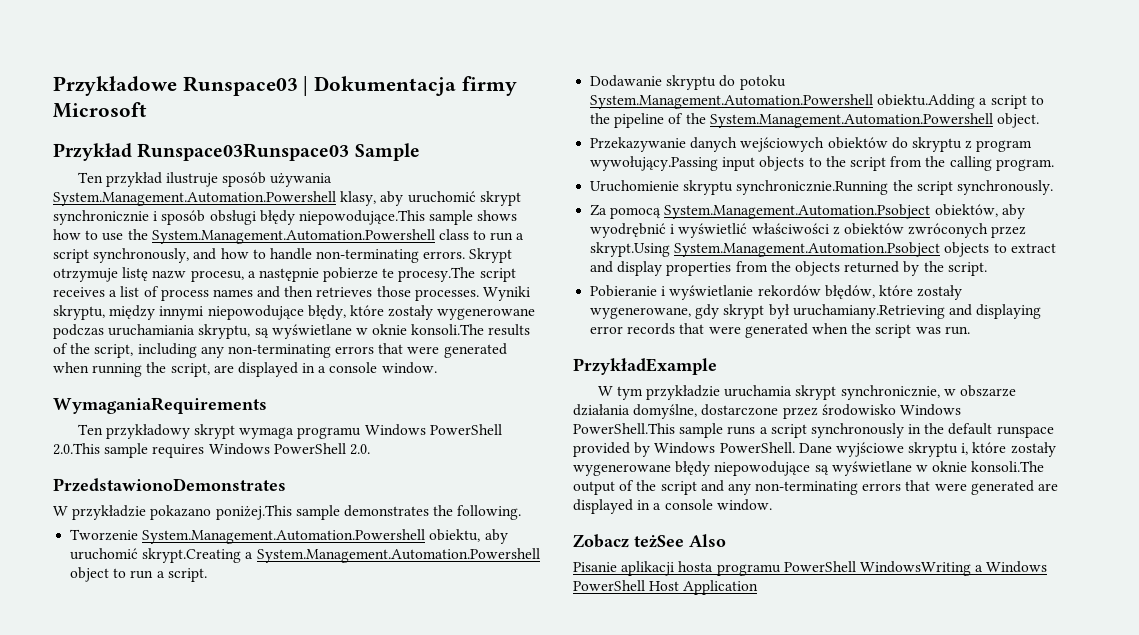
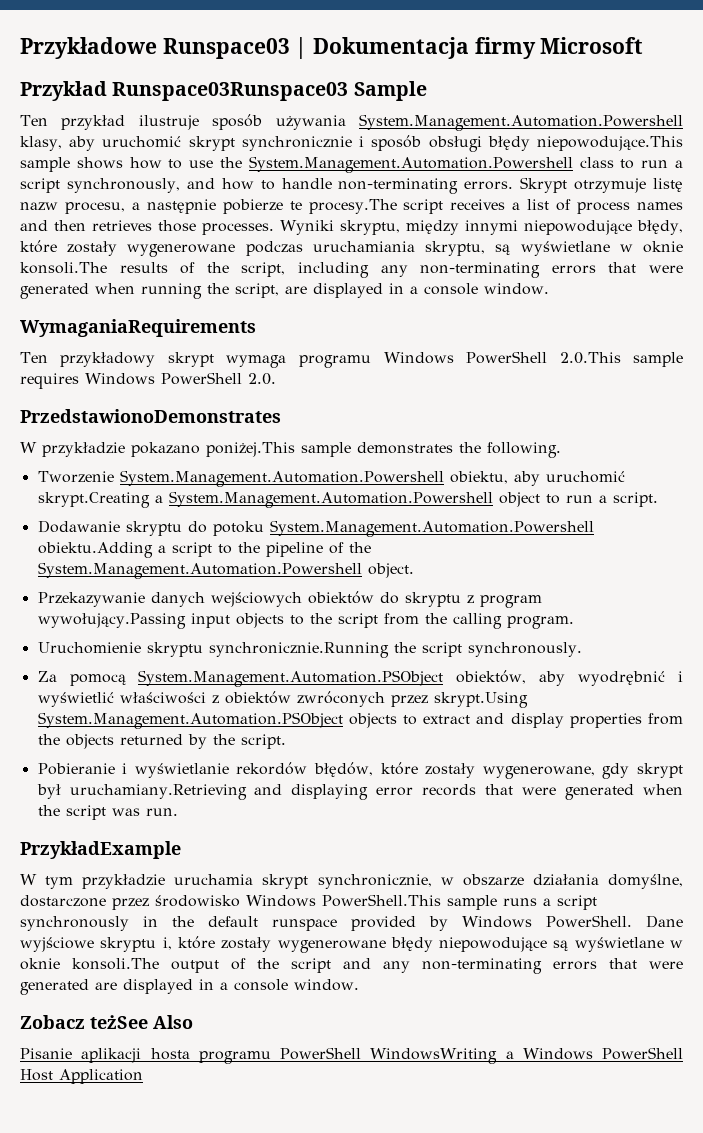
- Za pomocą System.Management.Automation.Psobject obiektów, aby wyodrębnić i wyświetlić właściwości z obiektów zwróconych przez skrypt.Using System.Management.Automation.Psobject objects to extract and display properties from the objects returned by the script.
+ Za pomocą System.Management.Automation.PSObject obiektów, aby wyodrębnić i wyświetlić właściwości z obiektów zwróconych przez skrypt.Using System.Management.Automation.PSObject objects to extract and display properties from the objects returned by the script.

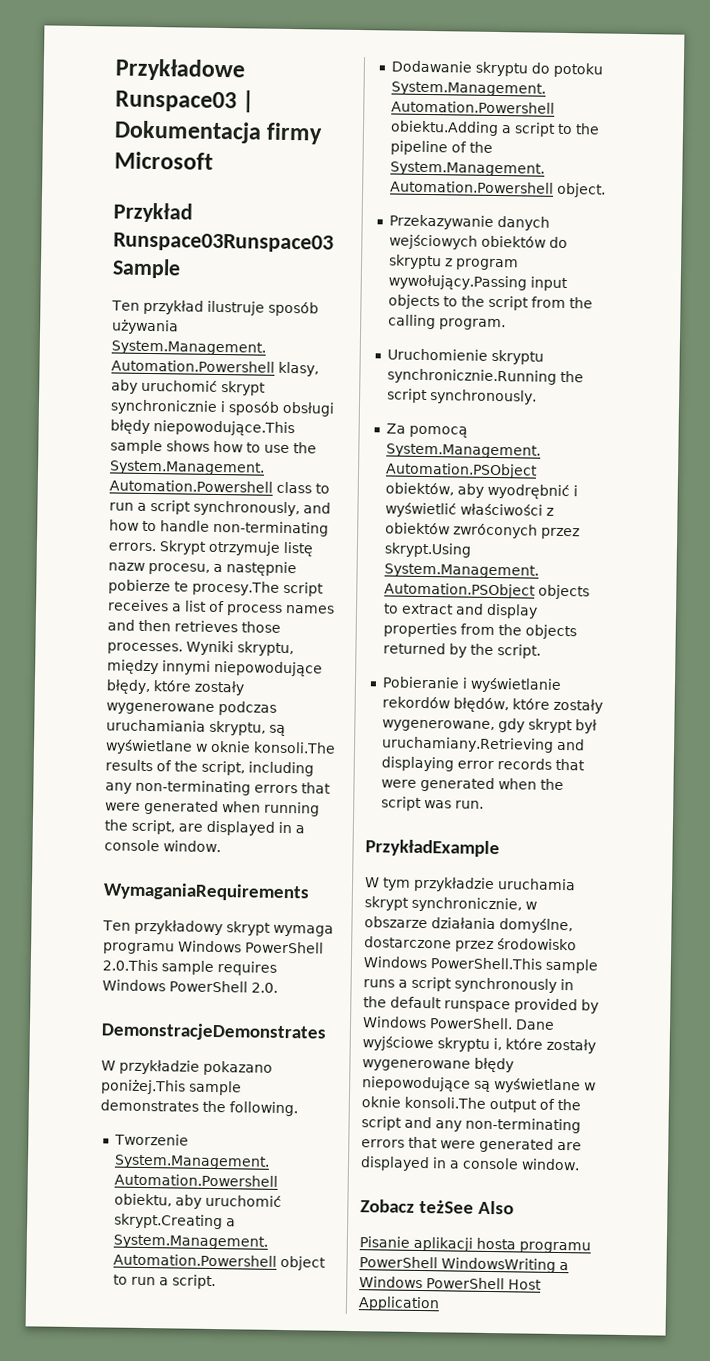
- PrzedstawionoDemonstrates
+ DemonstracjeDemonstrates

